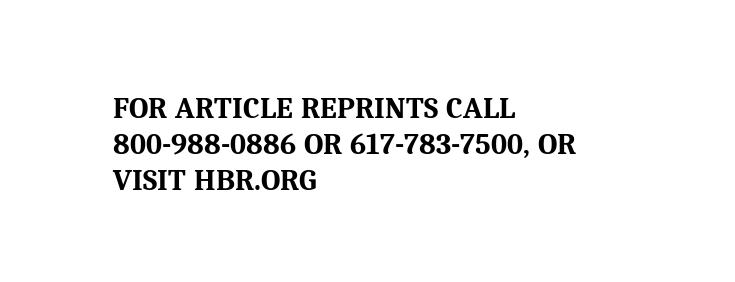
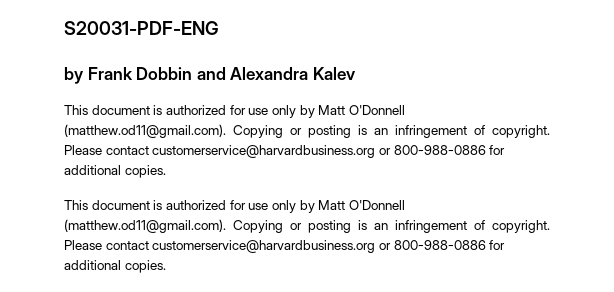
- FOR ARTICLE REPRINTS CALL 800-988-0886 OR 617-783-7500, OR VISIT HBR.ORG
+ S20031-PDF-ENG
+ by Frank Dobbin and Alexandra Kalev
+ This document is authorized for use only by Matt O'Donnell (matthew.od11@gmail.com). Copying or posting is an infringement of copyright. Please contact customerservice@harvardbusiness.org or 800-988-0886 for additional copies.
+ This document is authorized for use only by Matt O'Donnell (matthew.od11@gmail.com). Copying or posting is an infringement of copyright. Please contact customerservice@harvardbusiness.org or 800-988-0886 for additional copies.

